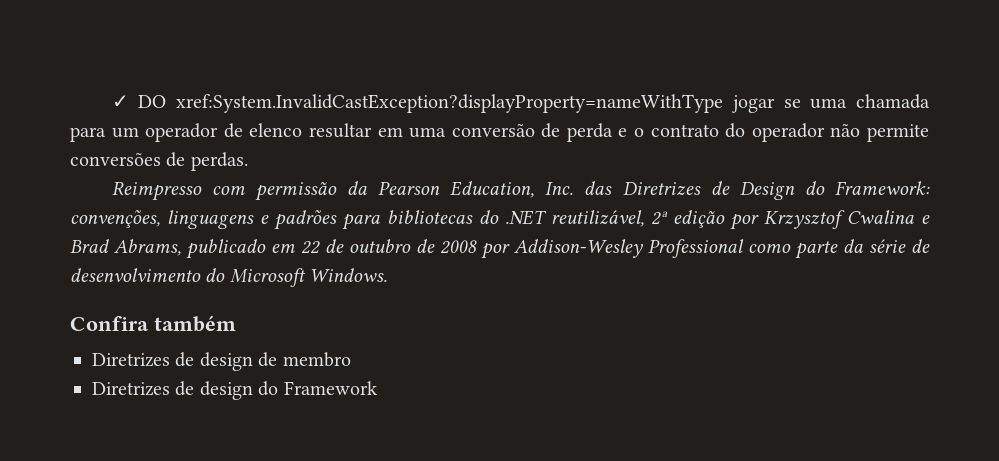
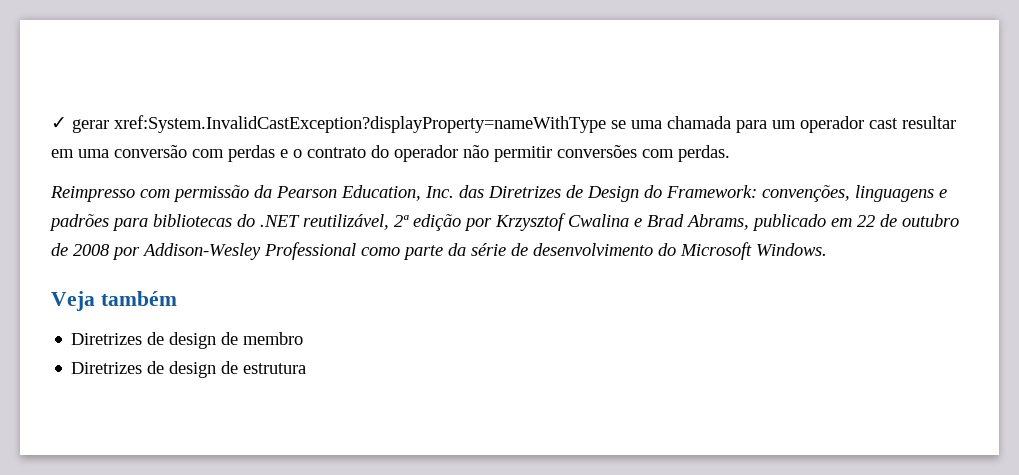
- ✓ DO xref:System.InvalidCastException?displayProperty=nameWithType jogar se uma chamada para um operador de elenco resultar em uma conversão de perda e o contrato do operador não permite conversões de perdas.
+ ✓ gerar xref:System.InvalidCastException?displayProperty=nameWithType se uma chamada para um operador cast resultar em uma conversão com perdas e o contrato do operador não permitir conversões com perdas.
- Confira também
+ Veja também
- Diretrizes de design do Framework
+ Diretrizes de design de estrutura

